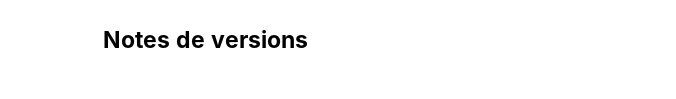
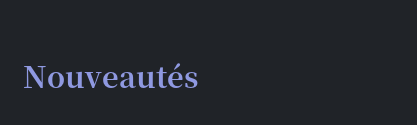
- Notes de versions
+ Nouveautés

